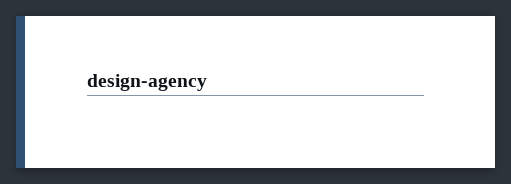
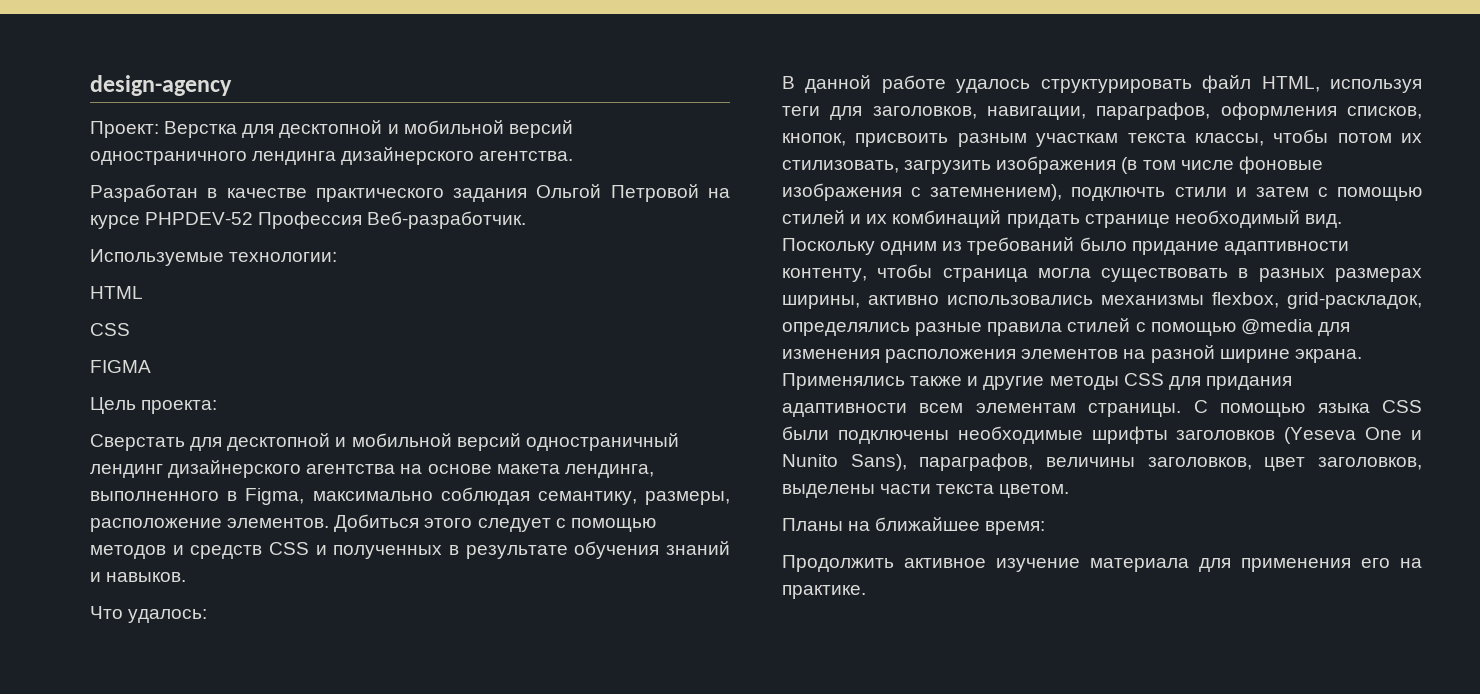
+ Проект: Верстка для десктопной и мобильной версий одностраничного лендинга дизайнерского агентства.
+ Разработан в качестве практического задания Ольгой Петровой на курсе PHPDEV-52 Профессия Веб-разработчик.
+ Используемые технологии:
+ HTML
+ CSS
+ FIGMA
+ Цель проекта:
+ Cверстать для десктопной и мобильной версий одностраничный лендинг дизайнерского агентства на основе макета лендинга, выполненного в Figma, максимально соблюдая семантику, размеры, расположение элементов. Добиться этого следует с помощью методов и средств CSS и полученных в результате обучения знаний и навыков.
+ Что удалось:
+ В данной работе удалось структурировать файл HTML, используя теги для заголовков, навигации, параграфов, оформления списков, кнопок, присвоить разным участкам текста классы, чтобы потом их стилизовать, загрузить изображения (в том числе фоновые изображения с затемнением), подключть стили и затем с помощью стилей и их комбинаций придать странице необходимый вид. Поскольку одним из требований было придание адаптивности контенту, чтобы страница могла существовать в разных размерах ширины, активно использовались механизмы flexbox, grid-раскладок, определялись разные правила стилей с помощью @media для изменения расположения элементов на разной ширине экрана. Применялись также и другие методы CSS для придания адаптивности всем элементам страницы. С помощью языка CSS были подключены необходимые шрифты заголовков (Yeseva One и Nunito Sans), параграфов, величины заголовков, цвет заголовков, выделены части текста цветом.
+ Планы на ближайшее время:
+ Продолжить активное изучение материала для применения его на практике.

